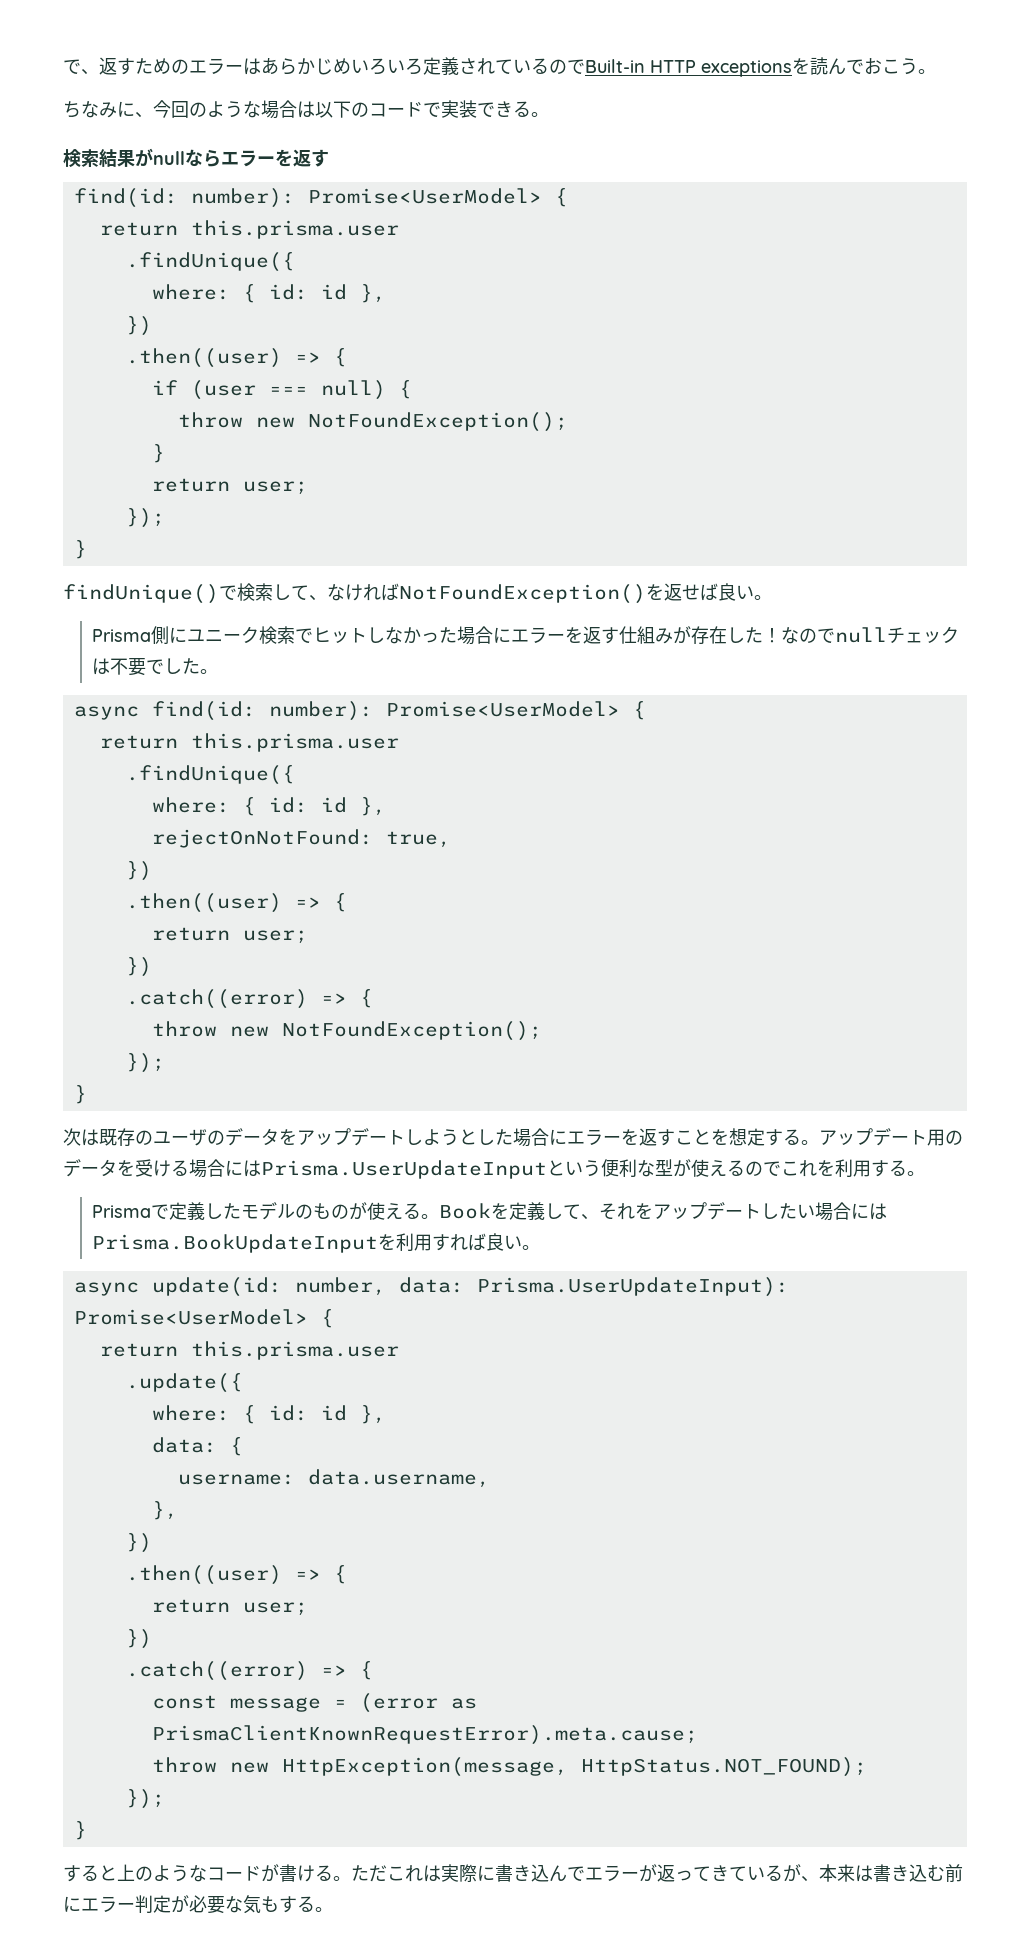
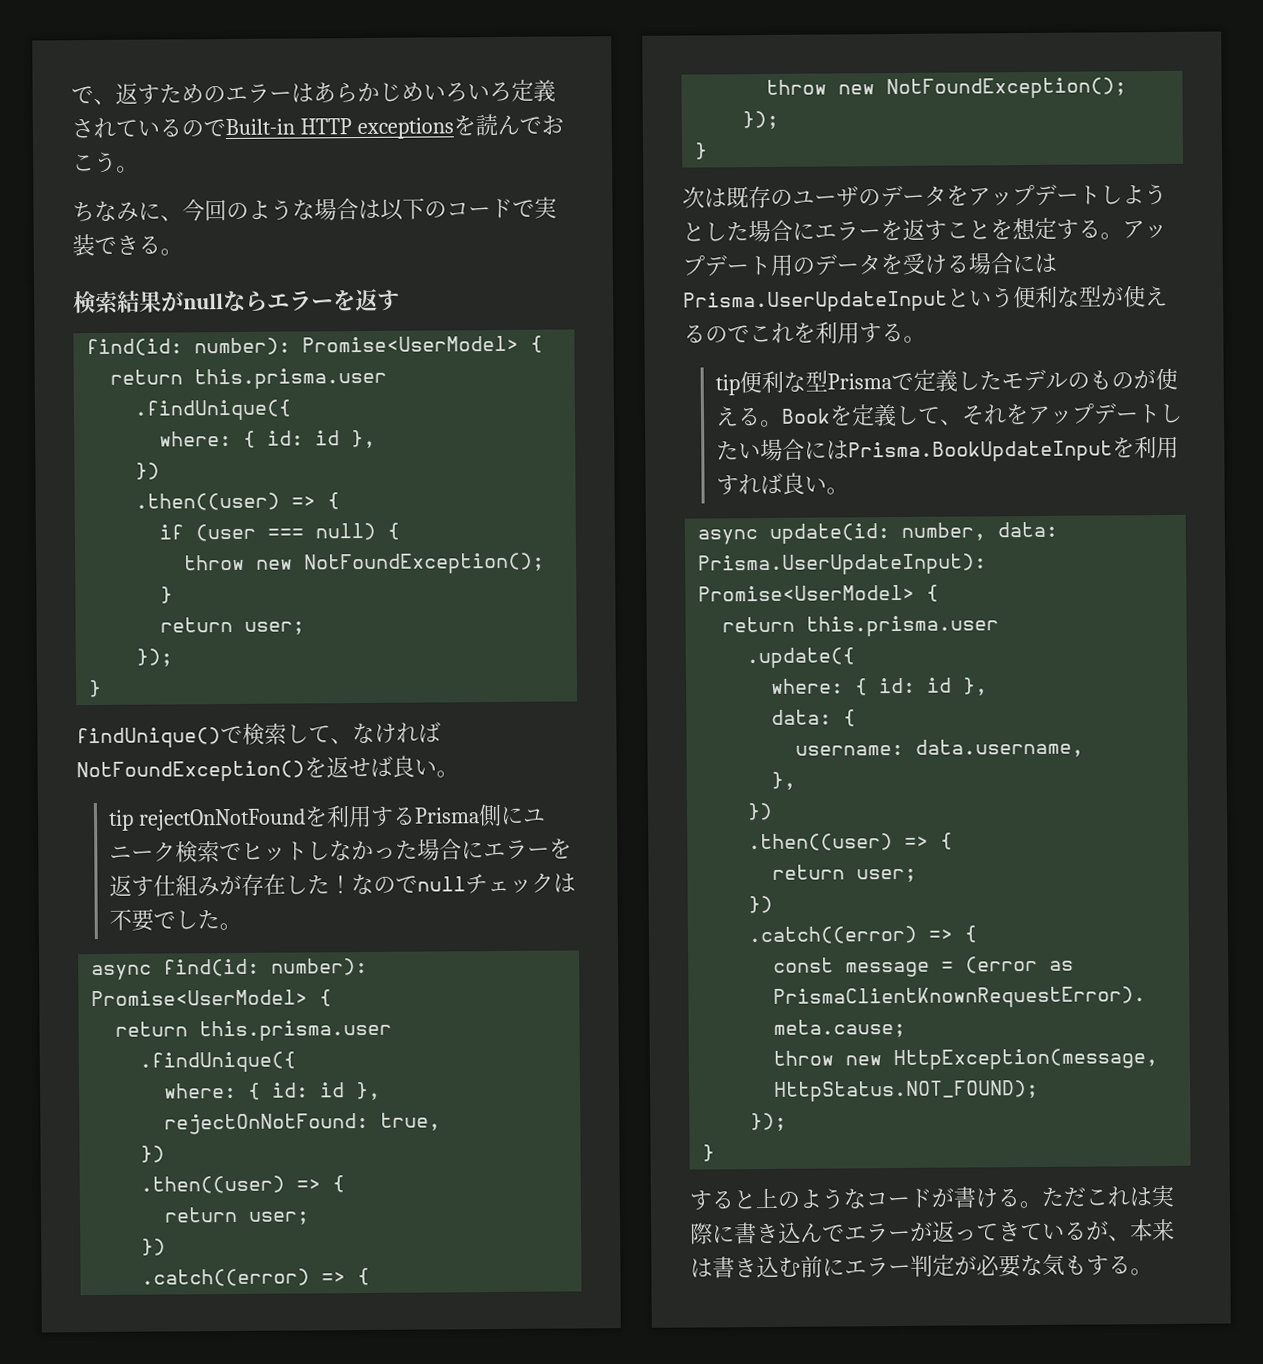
- Prisma側にユニーク検索でヒットしなかった場合にエラーを返す仕組みが存在した！
+ tip rejectOnNotFoundを利用するPrisma側にユニーク検索でヒットしなかった場合にエラーを返す仕組みが存在した！
- Prismaで定義したモデルのものが使える。
+ tip便利な型Prismaで定義したモデルのものが使える。

